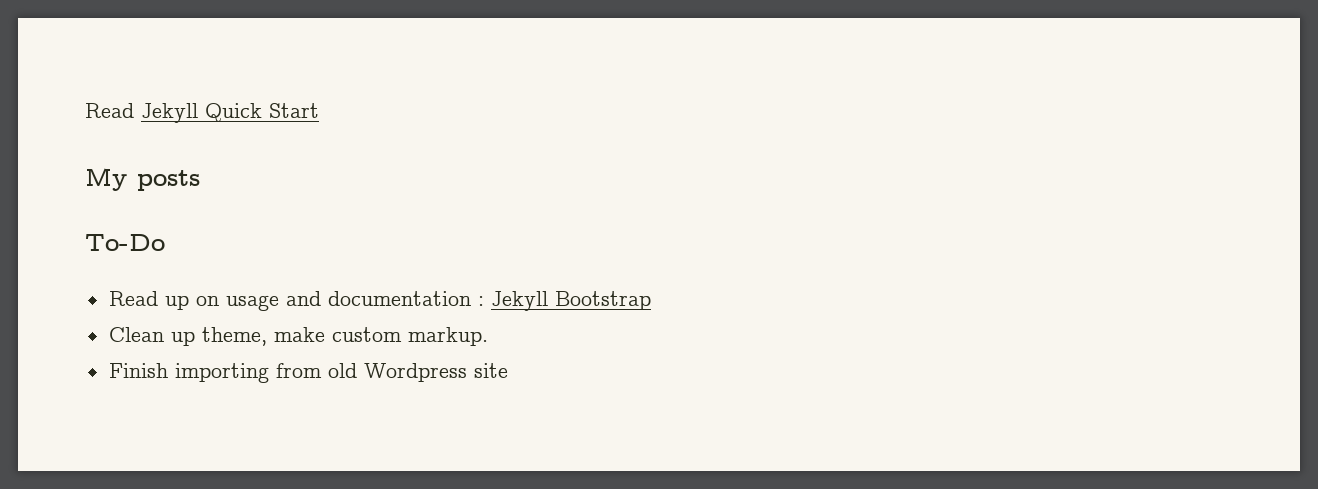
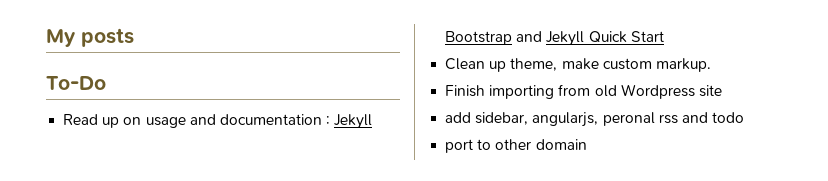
- Read Jekyll Quick Start
- Read up on usage and documentation : Jekyll Bootstrap
+ Read up on usage and documentation : Jekyll Bootstrap and Jekyll Quick Start
+ add sidebar, angularjs, peronal rss and todo
+ port to other domain

